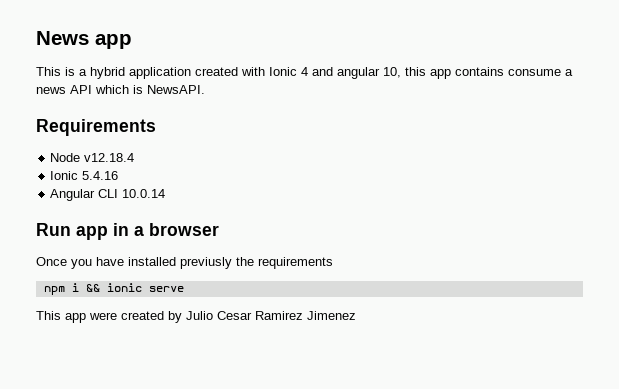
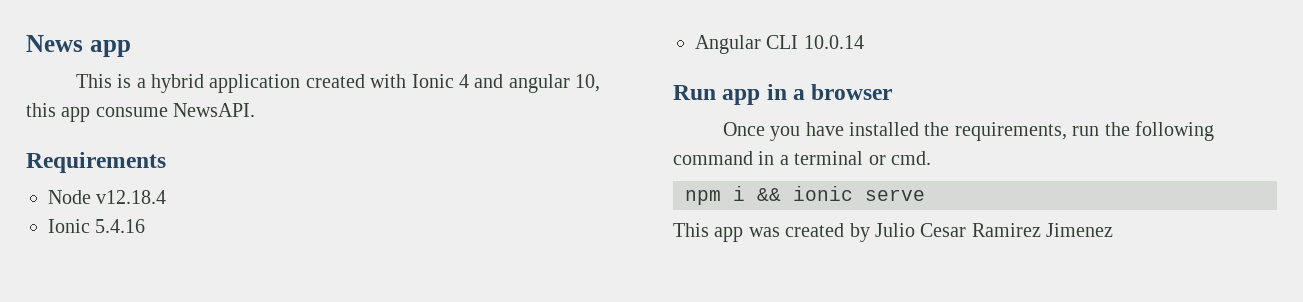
- This is a hybrid application created with Ionic 4 and angular 10, this app contains consume a news API which is NewsAPI.
+ This is a hybrid application created with Ionic 4 and angular 10, this app consume NewsAPI.
- Once you have installed previusly the requirements
+ Once you have installed the requirements, run the following command in a terminal or cmd.
- This app were created by Julio Cesar Ramirez Jimenez
+ This app was created by Julio Cesar Ramirez Jimenez

